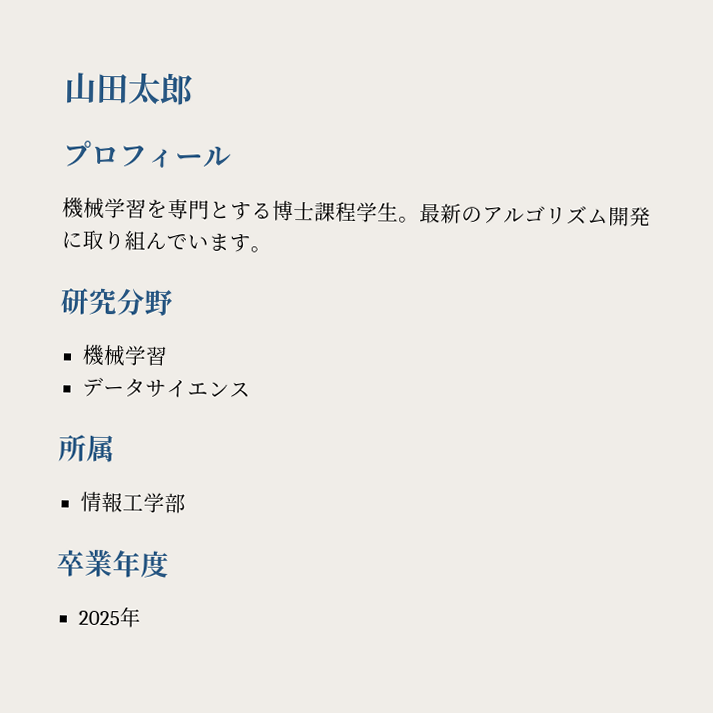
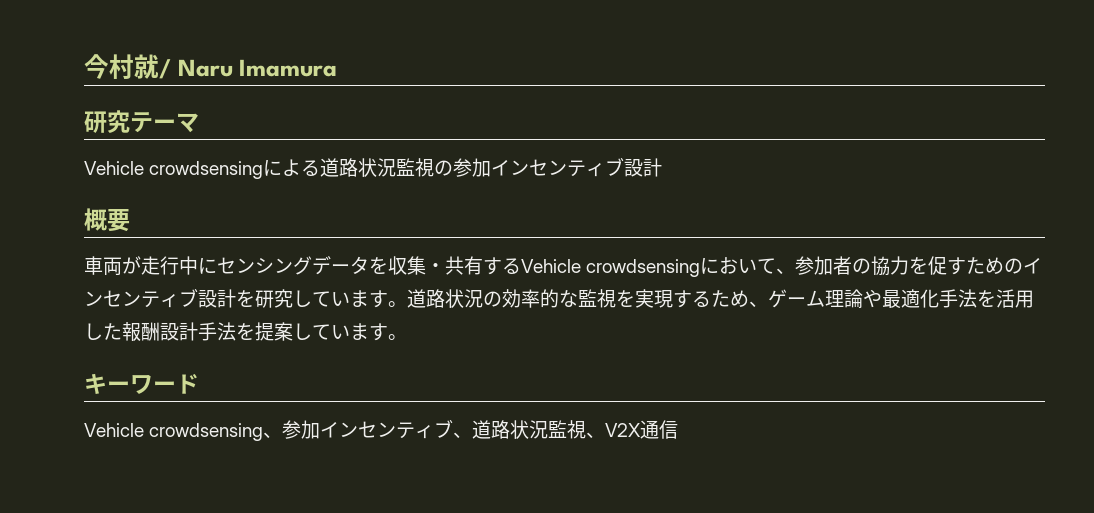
- 山田太郎
- プロフィール
- 機械学習を専門とする博士課程学生。最新のアルゴリズム開発に取り組んでいます。
- 研究分野
- 機械学習
- データサイエンス
- 所属
- 情報工学部
- 卒業年度
- 2025年
+ 今村就/ Naru Imamura
+ 研究テーマ
+ Vehicle crowdsensingによる道路状況監視の参加インセンティブ設計
+ 概要
+ 車両が走行中にセンシングデータを収集・共有するVehicle crowdsensingにおいて、参加者の協力を促すためのインセンティブ設計を研究しています。道路状況の効率的な監視を実現するため、ゲーム理論や最適化手法を活用した報酬設計手法を提案しています。
+ キーワード
+ Vehicle crowdsensing、参加インセンティブ、道路状況監視、V2X通信

